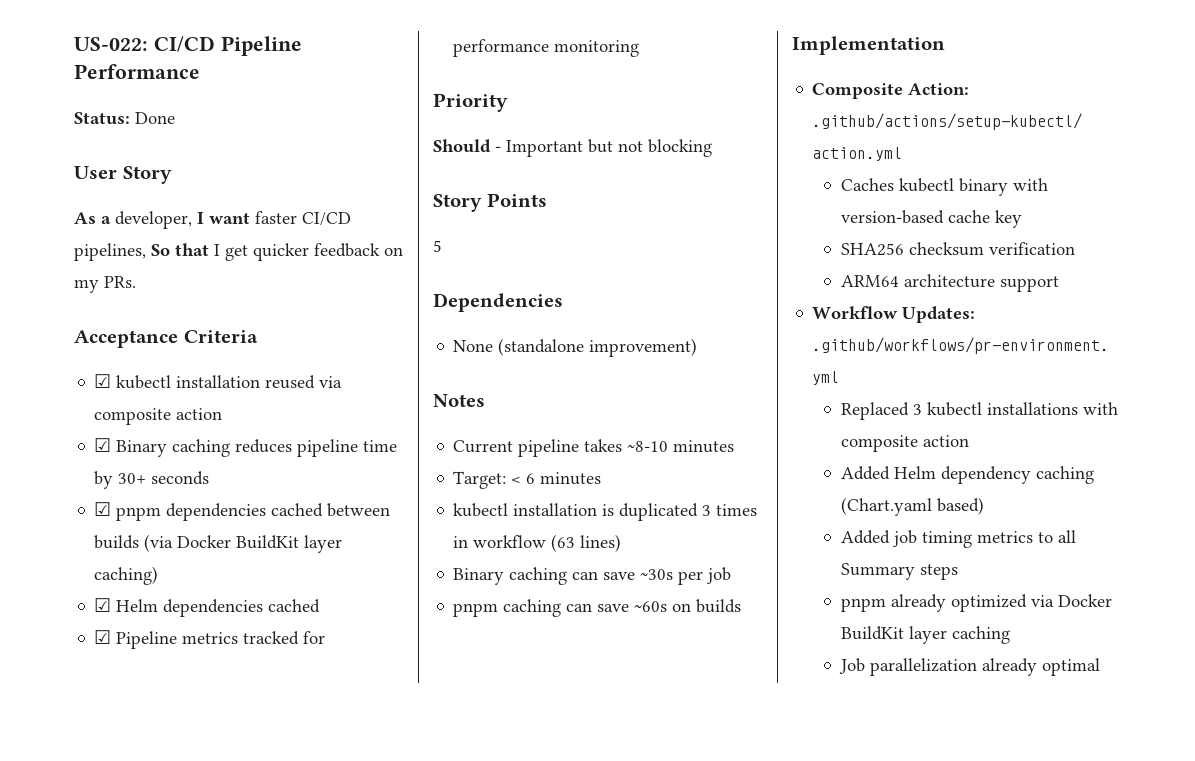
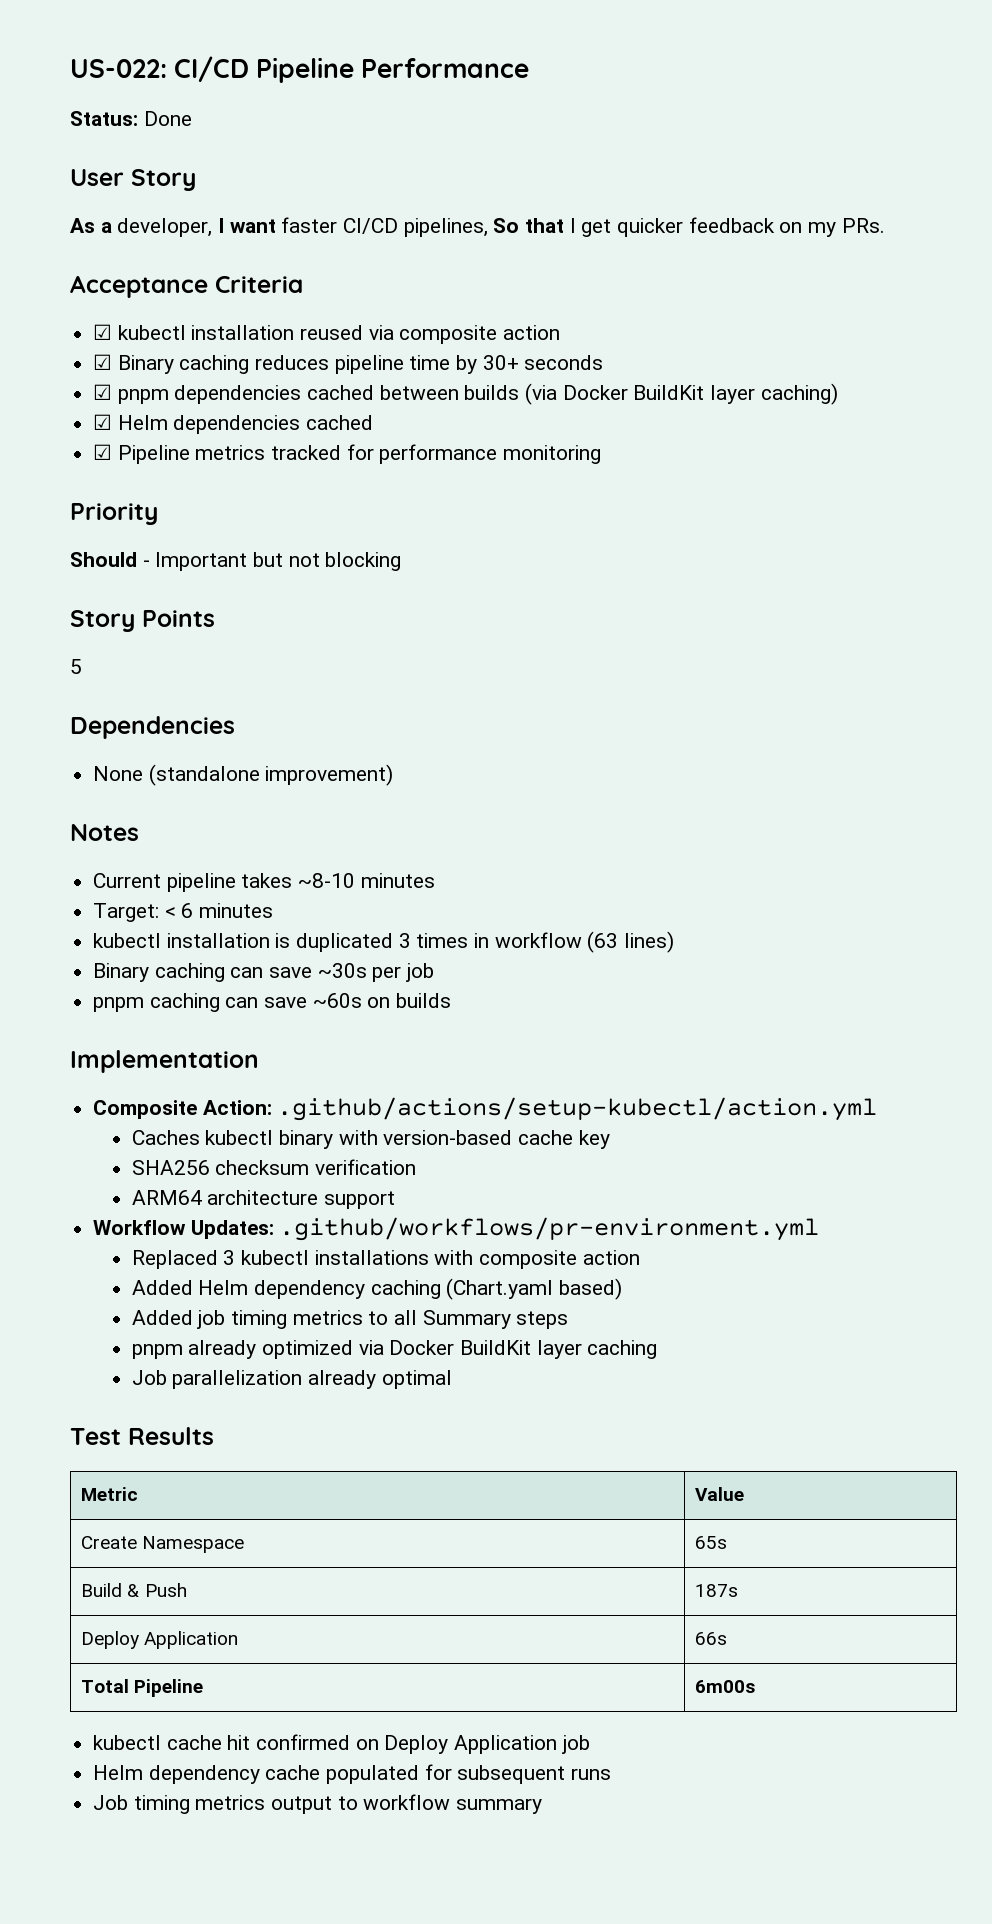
+ Test Results
+ Metric | Value
+ Create Namespace | 65s
+ Build & Push | 187s
+ Deploy Application | 66s
+ Total Pipeline | 6m00s
+ kubectl cache hit confirmed on Deploy Application job
+ Helm dependency cache populated for subsequent runs
+ Job timing metrics output to workflow summary

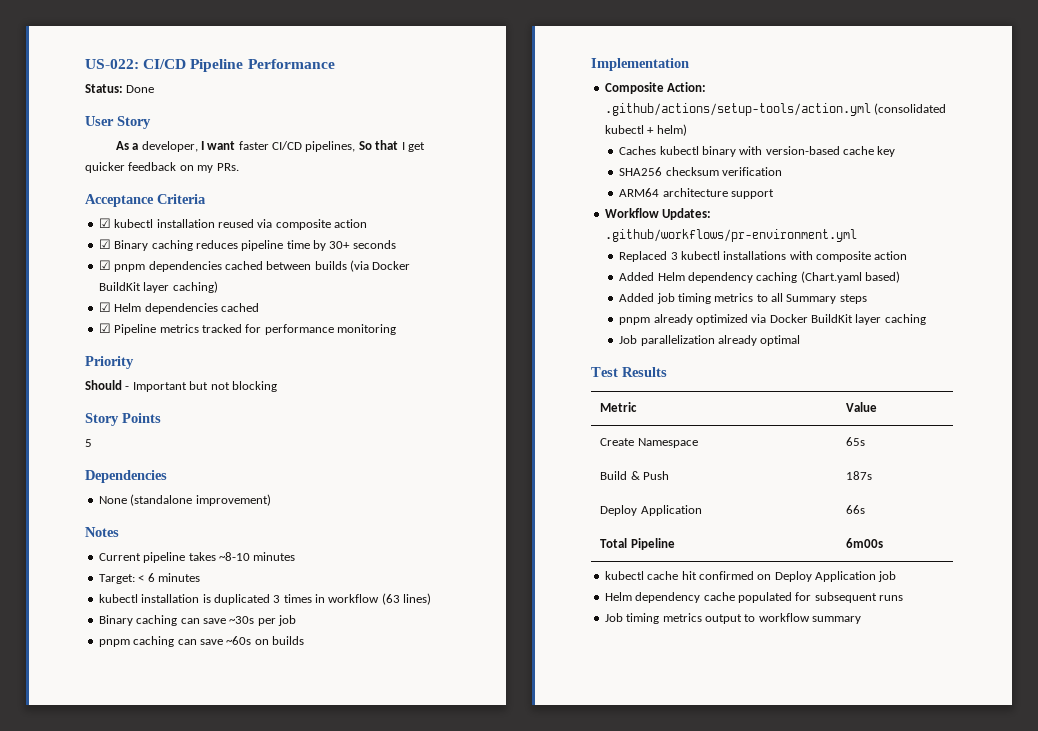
- Composite Action: .github/actions/setup-kubectl/action.yml
+ Composite Action: .github/actions/setup-tools/action.yml (consolidated kubectl + helm)

